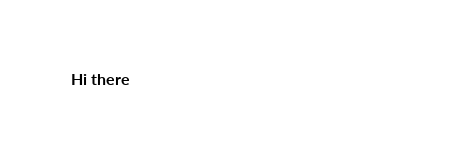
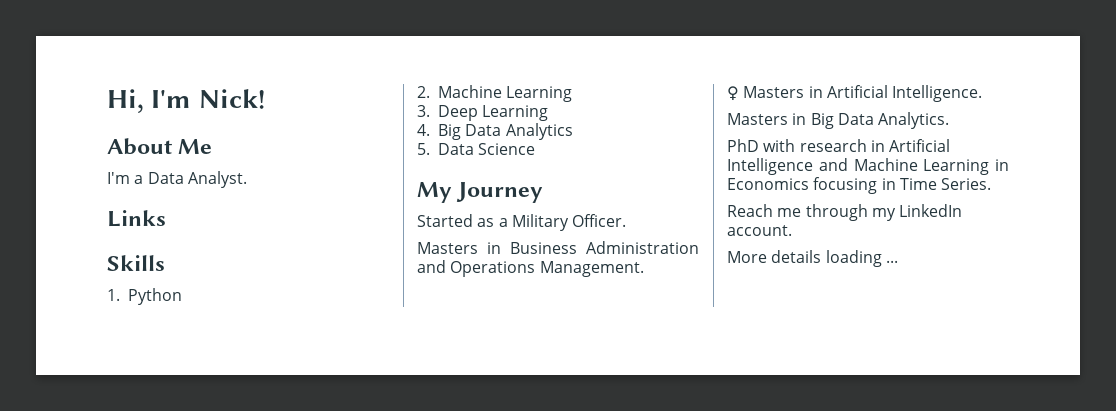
- Hi there
+ Hi, I'm Nick!
+ About Me
+ I'm a Data Analyst.
+ Links
+ Skills
+ 1. Python
+ 2. Machine Learning
+ 3. Deep Learning
+ 4. Big Data Analytics
+ 5. Data Science
+ My Journey
+ Started as a Military Officer.
+ Masters in Business Administration and Operations Management.
+ ♀ Masters in Artificial Intelligence.
+ Masters in Big Data Analytics.
+ PhD with research in Artificial Intelligence and Machine Learning in Economics focusing in Time Series.
+ Reach me through my LinkedIn account.
+ More details loading ...

